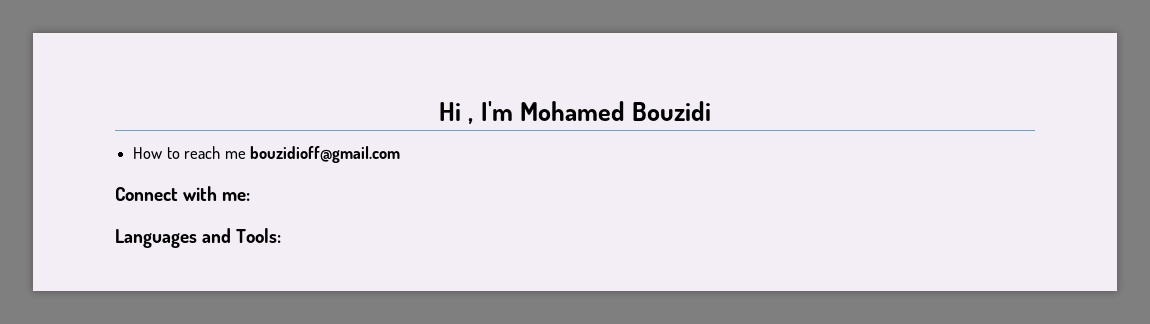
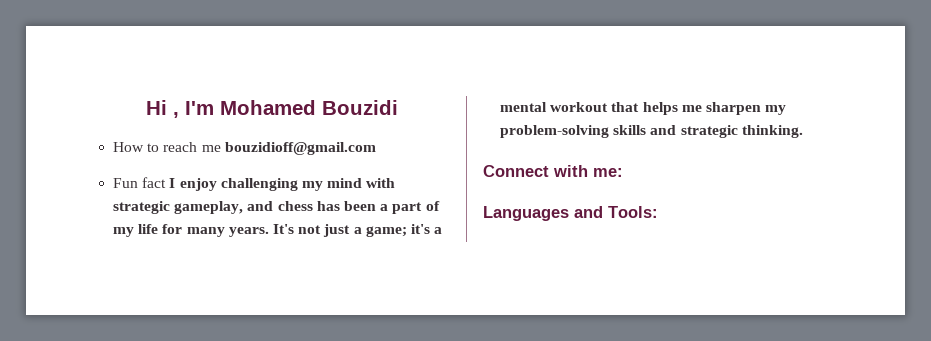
+ Fun fact I enjoy challenging my mind with strategic gameplay, and chess has been a part of my life for many years. It's not just a game; it's a mental workout that helps me sharpen my problem-solving skills and strategic thinking.

